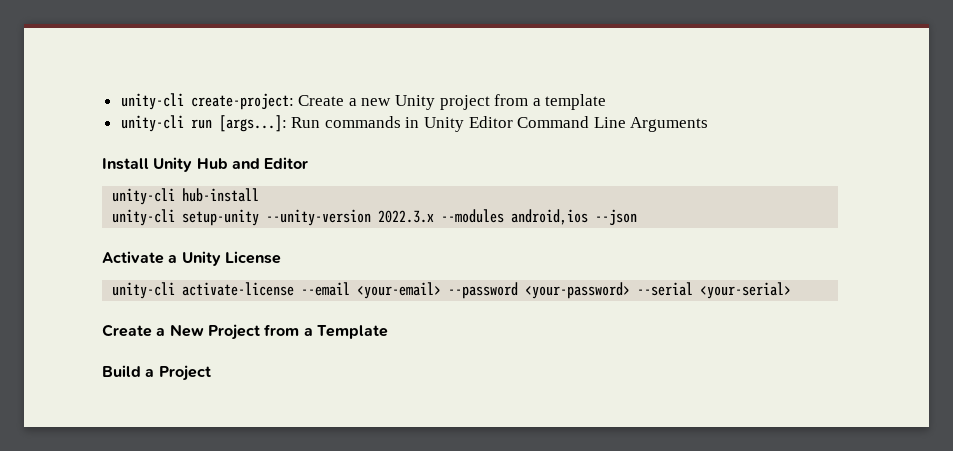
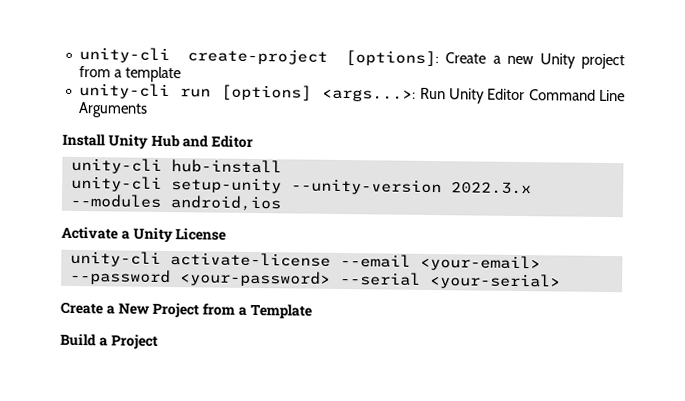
- unity-cli create-project: Create a new Unity project from a template
+ unity-cli create-project [options]: Create a new Unity project from a template
- unity-cli run [args...]: Run commands in Unity Editor Command Line Arguments
+ unity-cli run [options] <args...>: Run Unity Editor Command Line Arguments
- unity-cli setup-unity --unity-version 2022.3.x --modules android,ios --json
+ unity-cli setup-unity --unity-version 2022.3.x --modules android,ios

